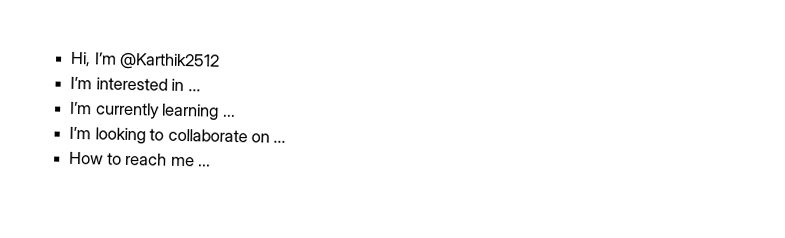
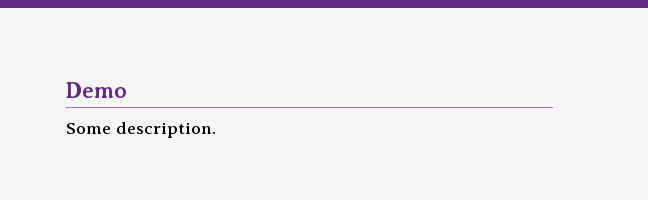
- Hi, I’m @Karthik2512
- I’m interested in ...
- I’m currently learning ...
- I’m looking to collaborate on ...
- How to reach me ...
+ Demo
+ Some description.

